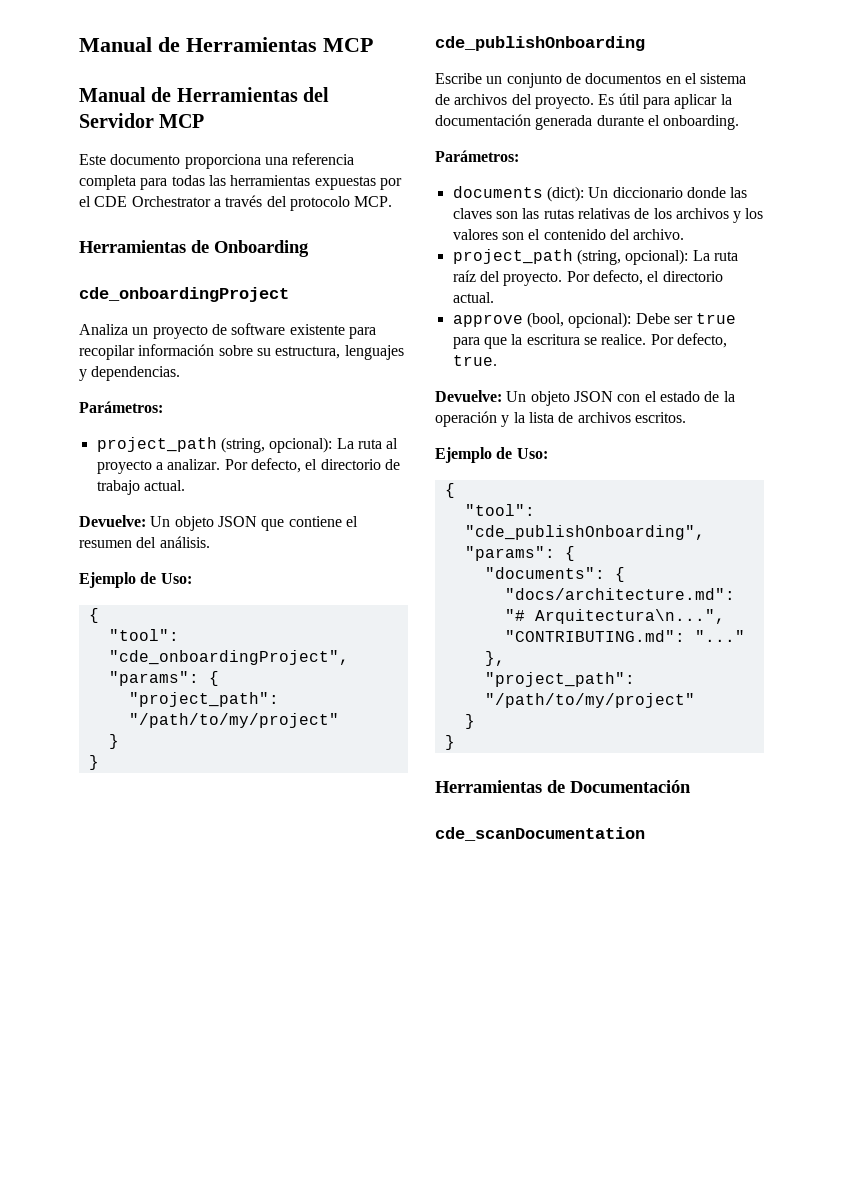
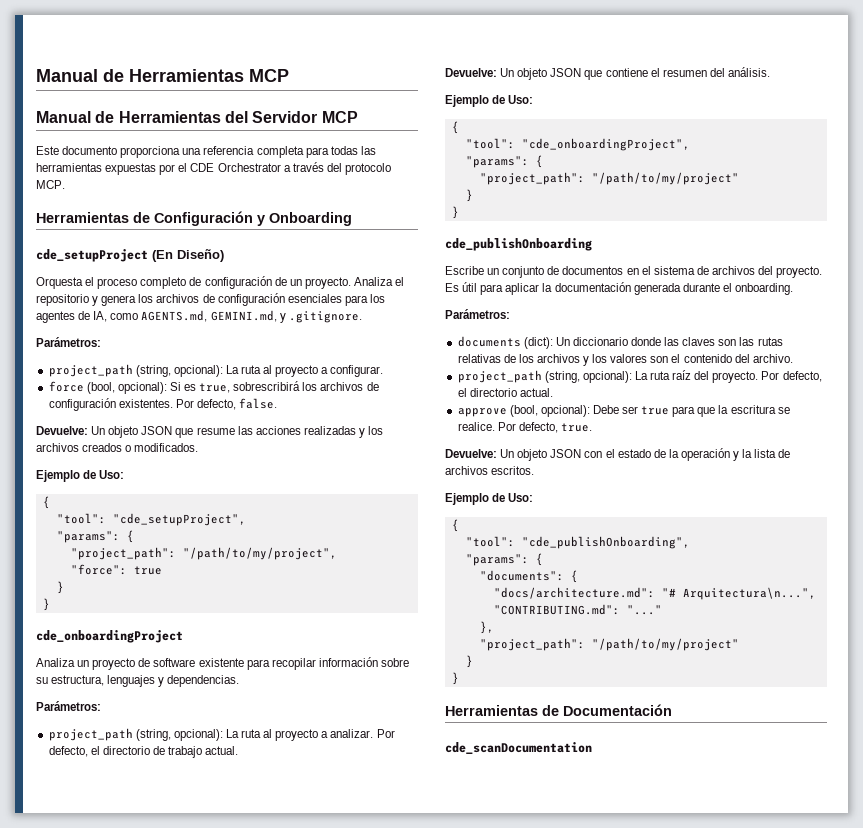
- Herramientas de Onboarding
+ Herramientas de Configuración y Onboarding
+ cde_setupProject (En Diseño)
+ Orquesta el proceso completo de configuración de un proyecto. Analiza el repositorio y genera los archivos de configuración esenciales para los agentes de IA, como AGENTS.md, GEMINI.md, y .gitignore.
+ Parámetros:
+ project_path (string, opcional): La ruta al proyecto a configurar.
+ force (bool, opcional): Si es true, sobrescribirá los archivos de configuración existentes. Por defecto, false.
+ Devuelve: Un objeto JSON que resume las acciones realizadas y los archivos creados o modificados.
+ Ejemplo de Uso:
+ {
+ "tool": "cde_setupProject",
+ "params": {
+ "project_path": "/path/to/my/project",
+ "force": true
+ }
+ }

